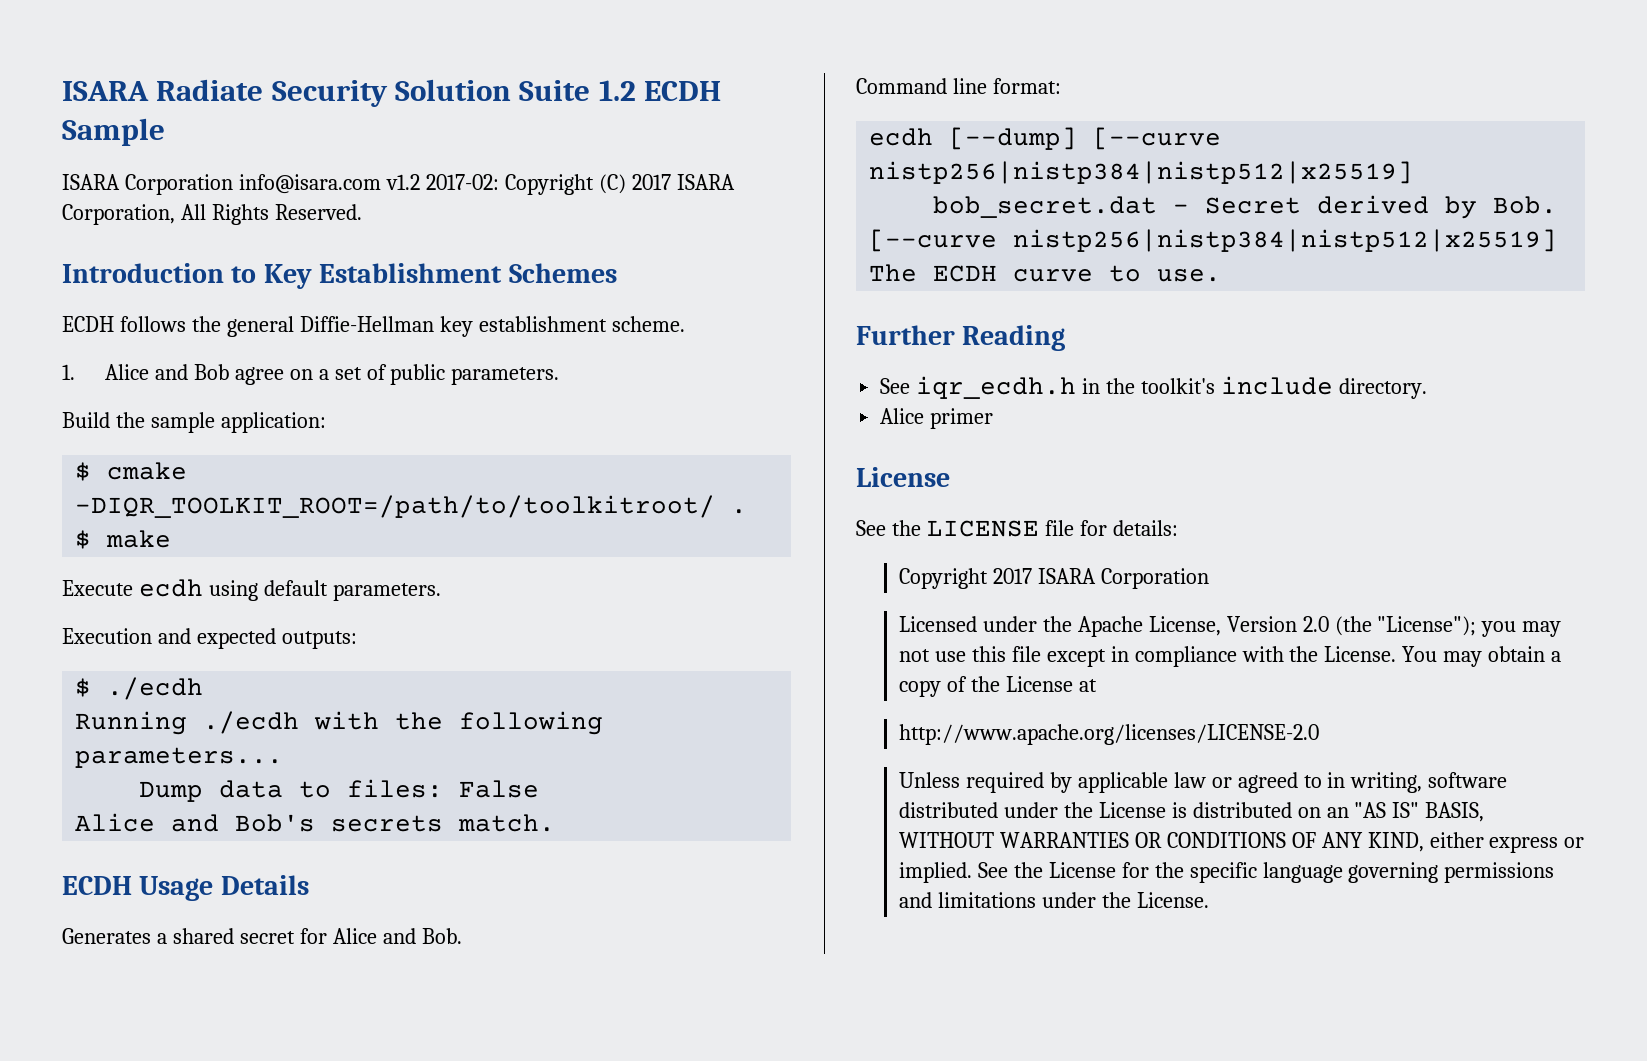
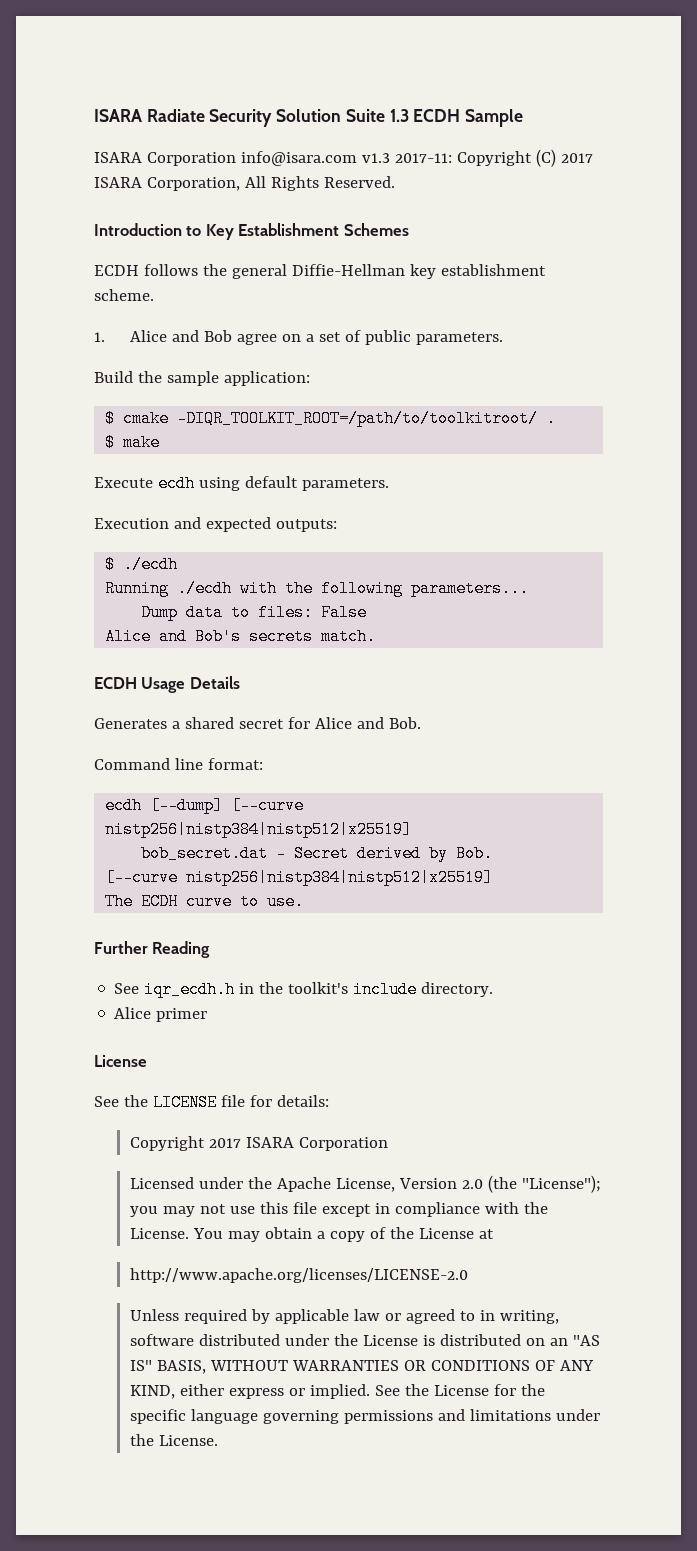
- ISARA Radiate Security Solution Suite 1.2 ECDH Sample
+ ISARA Radiate Security Solution Suite 1.3 ECDH Sample
- ISARA Corporation info@isara.com v1.2 2017-02: Copyright (C) 2017 ISARA Corporation, All Rights Reserved.
+ ISARA Corporation info@isara.com v1.3 2017-11: Copyright (C) 2017 ISARA Corporation, All Rights Reserved.

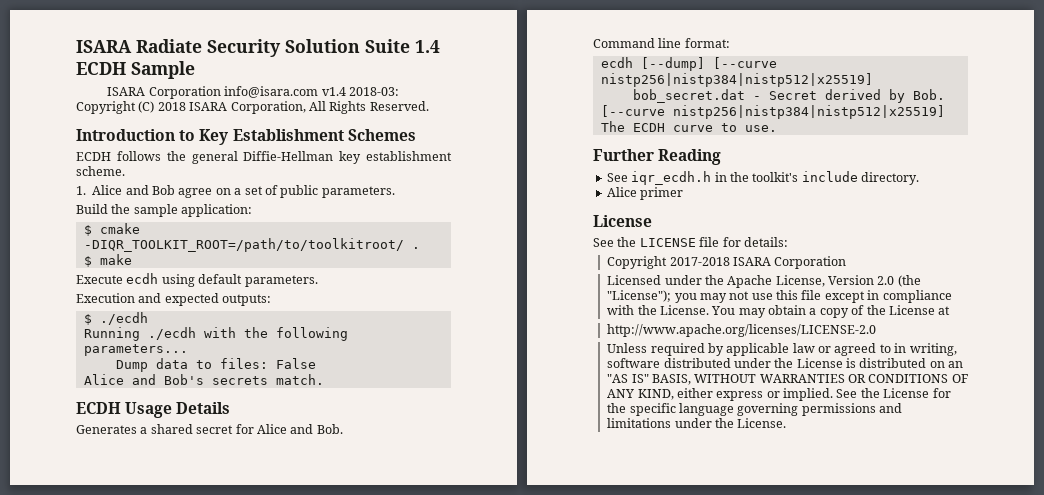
- ISARA Radiate Security Solution Suite 1.3 ECDH Sample
+ ISARA Radiate Security Solution Suite 1.4 ECDH Sample
- ISARA Corporation info@isara.com v1.3 2017-11: Copyright (C) 2017 ISARA Corporation, All Rights Reserved.
+ ISARA Corporation info@isara.com v1.4 2018-03: Copyright (C) 2018 ISARA Corporation, All Rights Reserved.
- Copyright 2017 ISARA Corporation
+ Copyright 2017-2018 ISARA Corporation

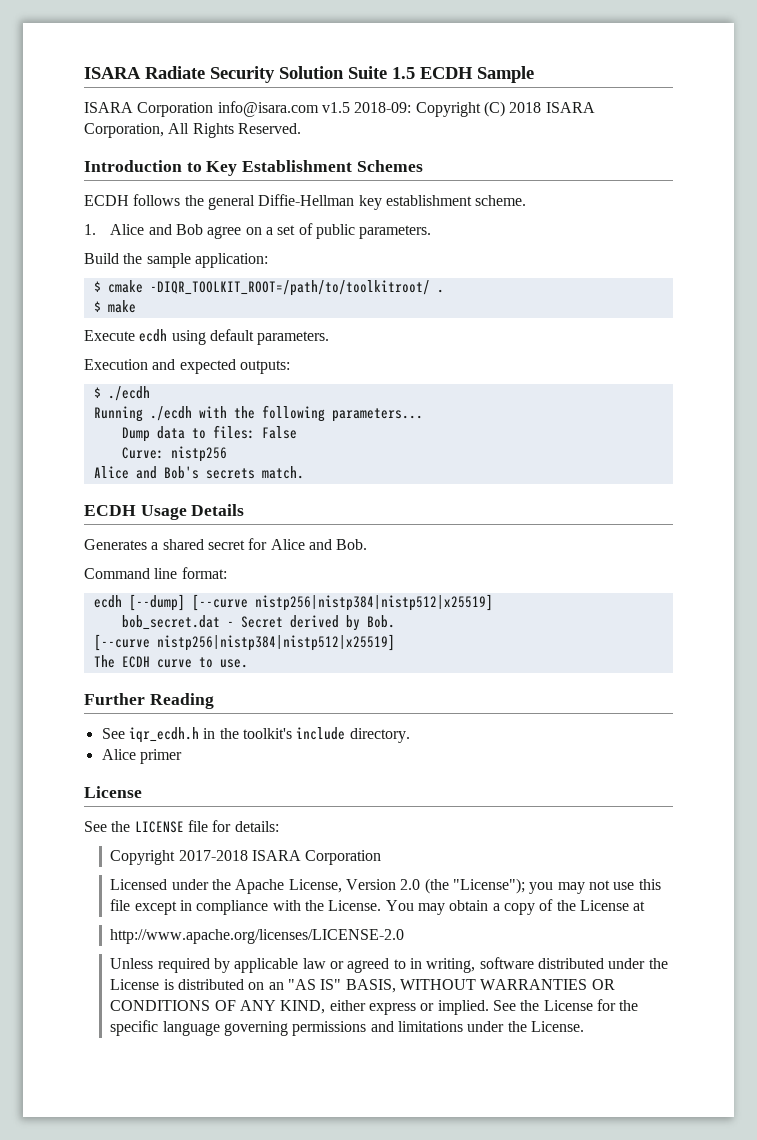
- ISARA Radiate Security Solution Suite 1.4 ECDH Sample
+ ISARA Radiate Security Solution Suite 1.5 ECDH Sample
- ISARA Corporation info@isara.com v1.4 2018-03: Copyright (C) 2018 ISARA Corporation, All Rights Reserved.
+ ISARA Corporation info@isara.com v1.5 2018-09: Copyright (C) 2018 ISARA Corporation, All Rights Reserved.
+ Curve: nistp256

